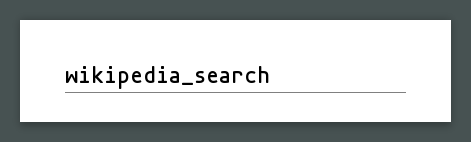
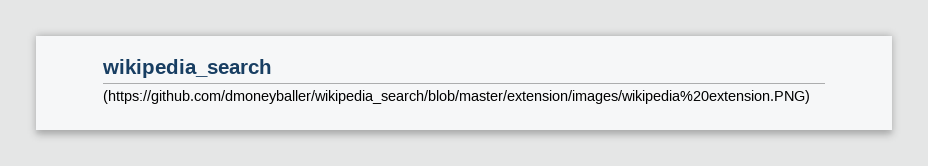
+ (https://github.com/dmoneyballer/wikipedia_search/blob/master/extension/images/wikipedia%20extension.PNG)

